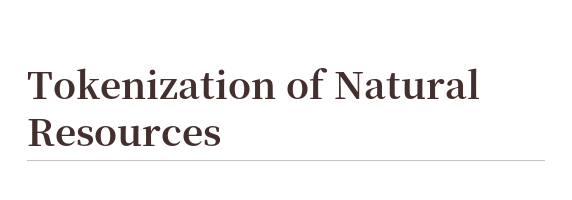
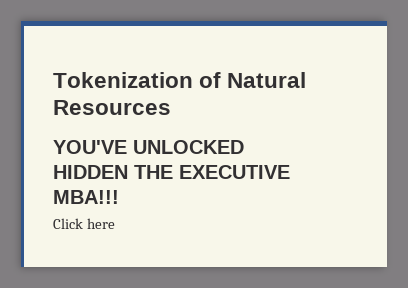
+ YOU'VE UNLOCKED HIDDEN THE EXECUTIVE MBA!!!
+ Click here

